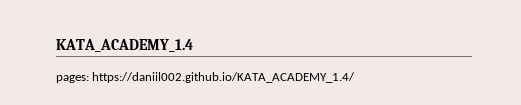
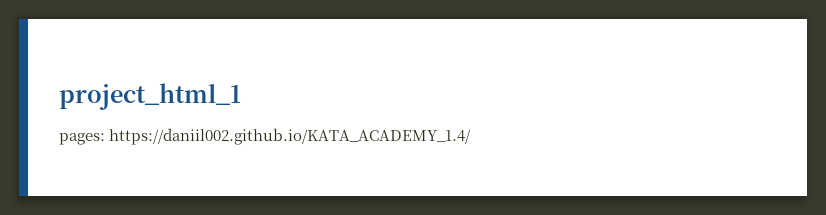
- KATA_ACADEMY_1.4
+ project_html_1

